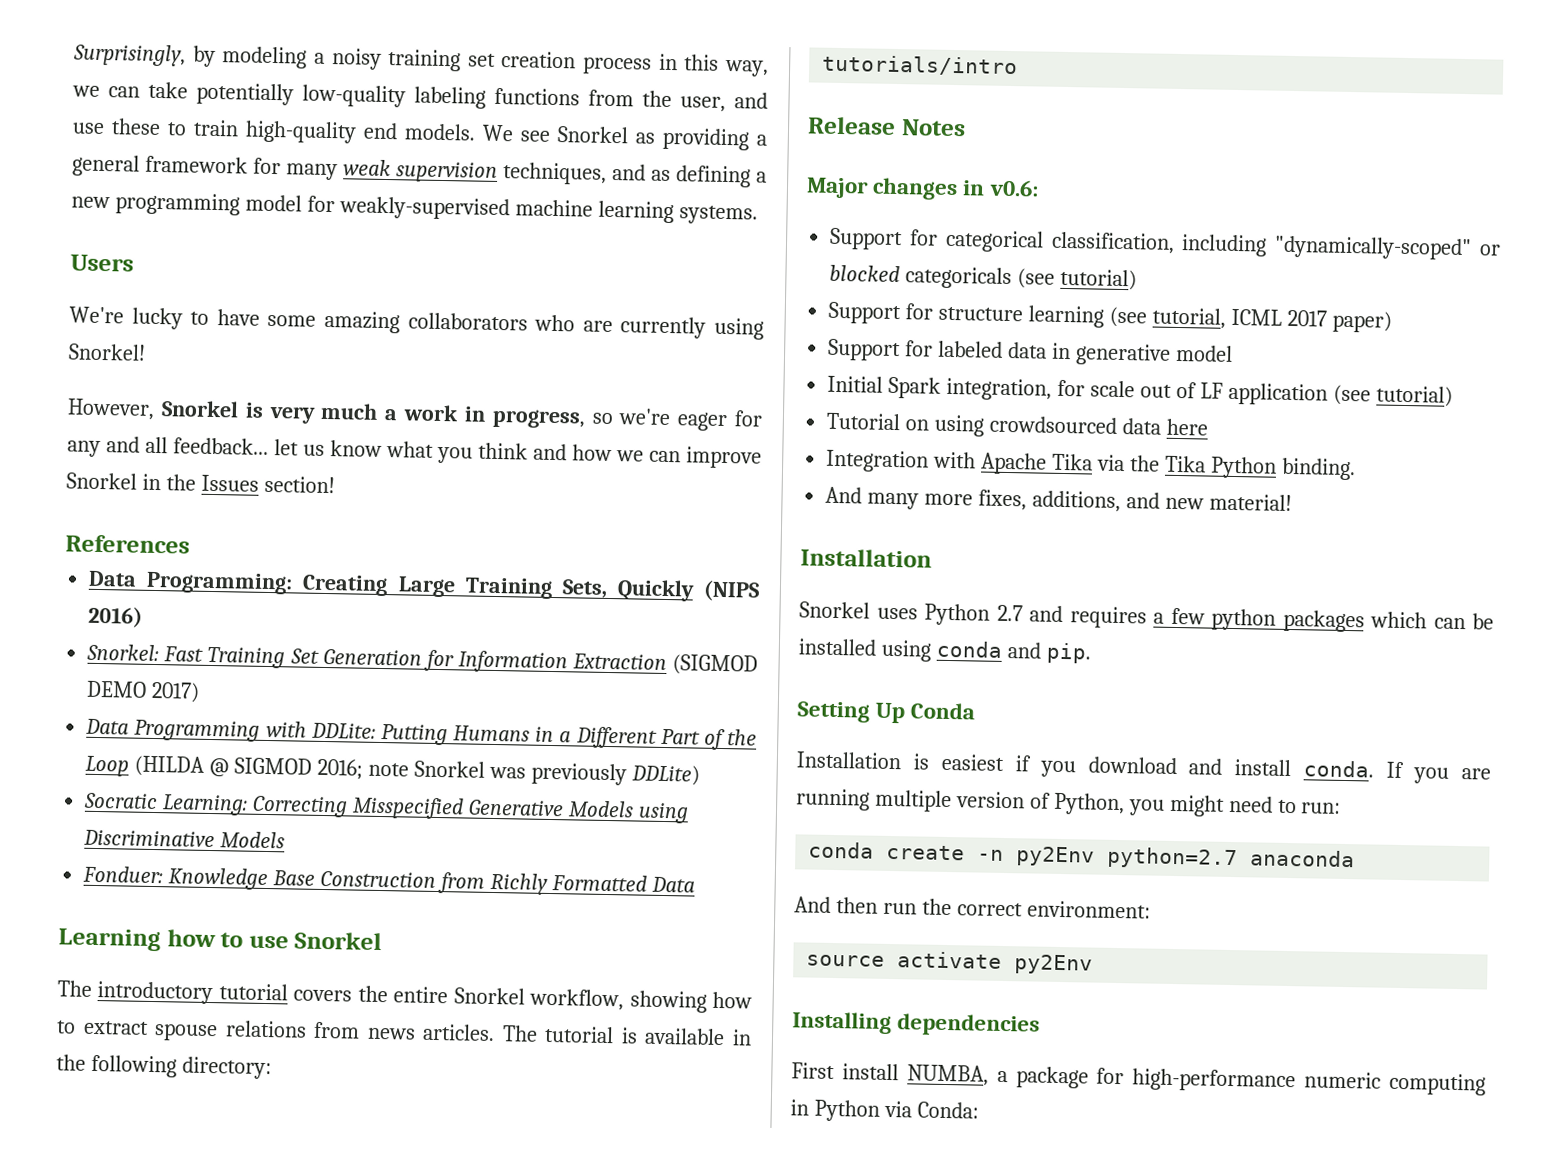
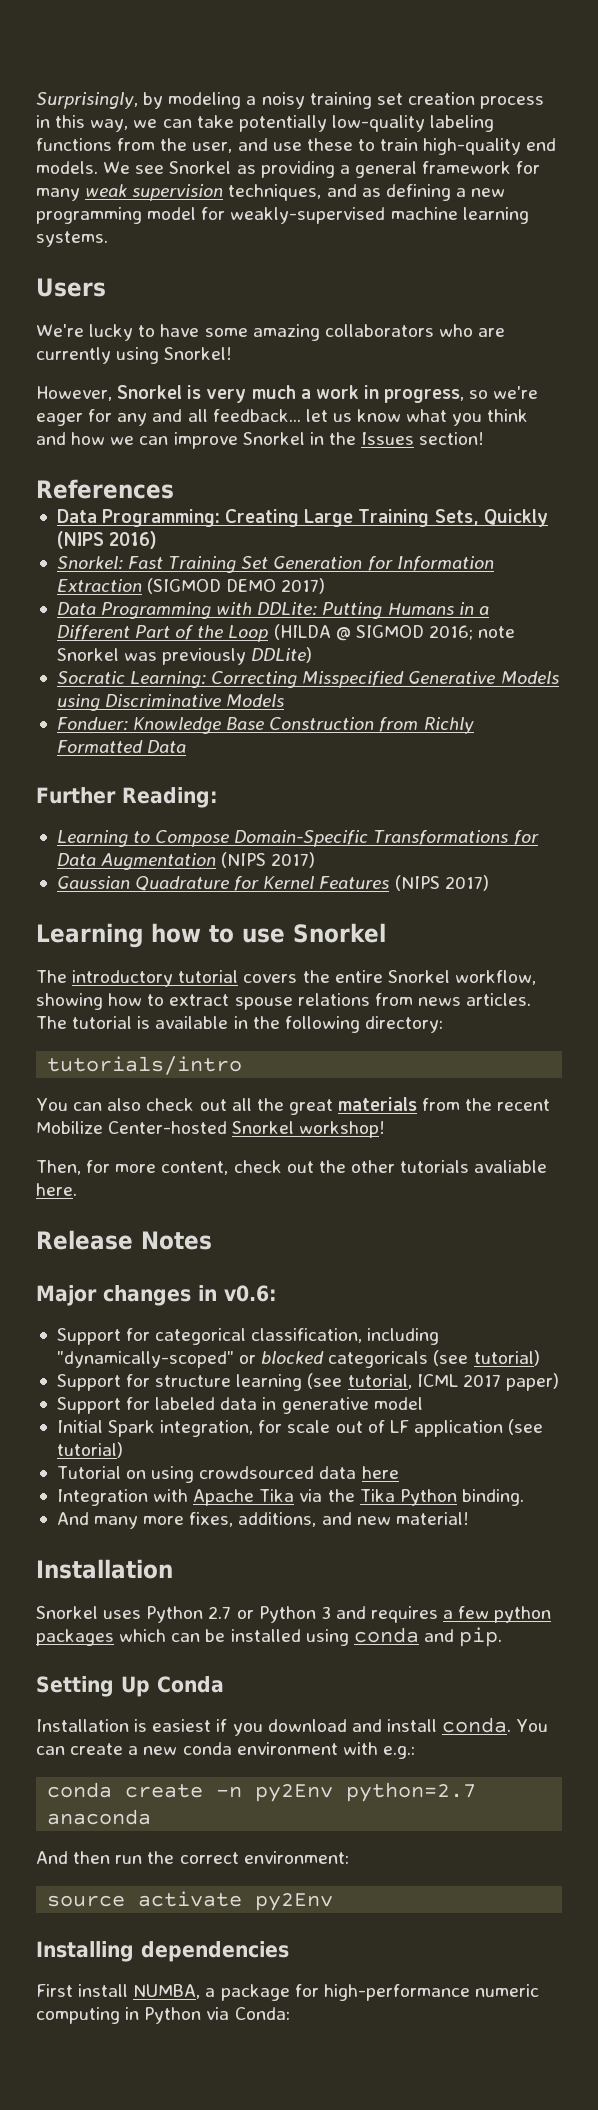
+ Further Reading:
+ Learning to Compose Domain-Specific Transformations for Data Augmentation (NIPS 2017)
+ Gaussian Quadrature for Kernel Features (NIPS 2017)
+ You can also check out all the great materials from the recent Mobilize Center-hosted Snorkel workshop!
+ Then, for more content, check out the other tutorials avaliable here.
- Snorkel uses Python 2.7 and requires a few python packages which can be installed using conda and pip.
+ Snorkel uses Python 2.7 or Python 3 and requires a few python packages which can be installed using conda and pip.
- If you are running multiple version of Python, you might need to run:
+ You can create a new conda environment with e.g.:

